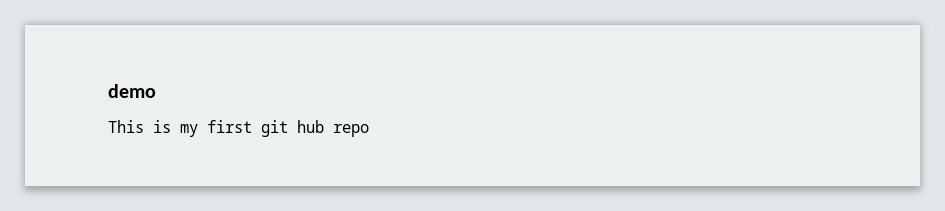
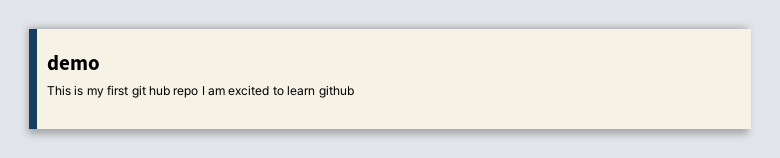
- This is my first git hub repo
+ This is my first git hub repo I am excited to learn github

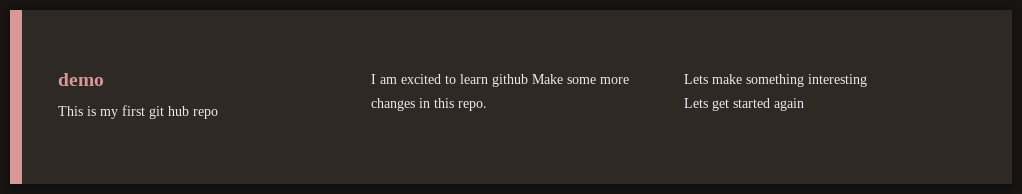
- This is my first git hub repo I am excited to learn github
+ This is my first git hub repo
+ I am excited to learn github Make some more changes in this repo.
+ Lets make something interesting
+ Lets get started again

